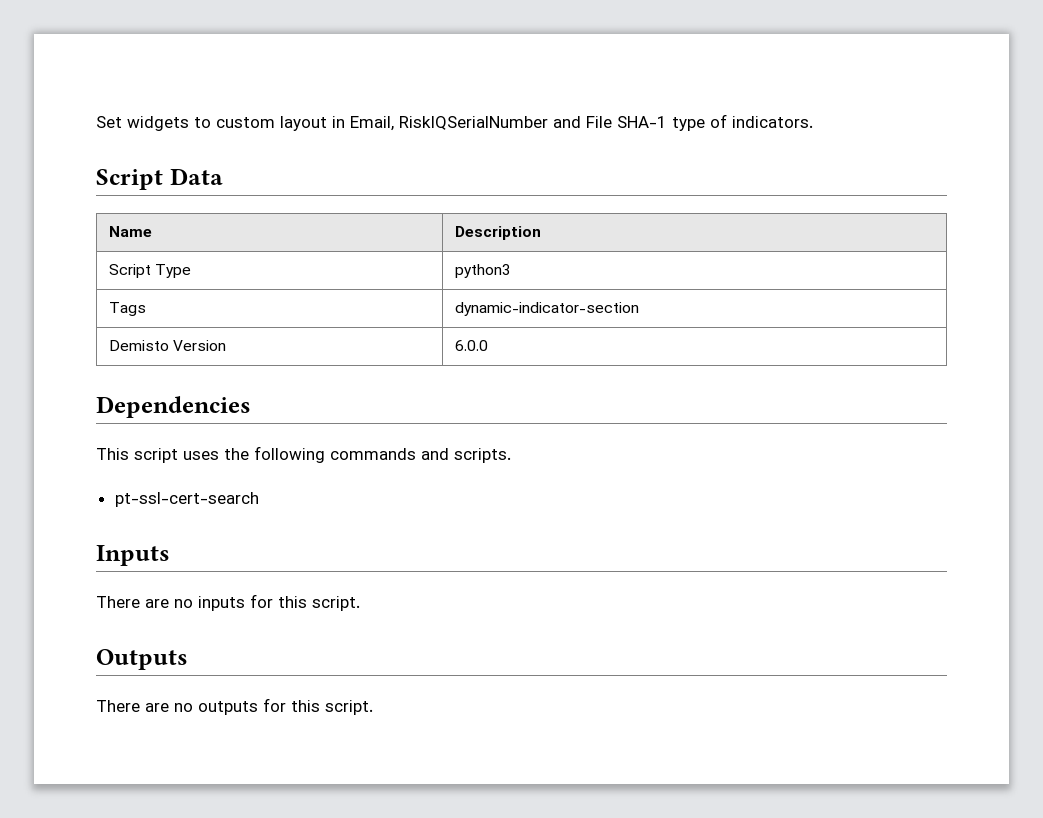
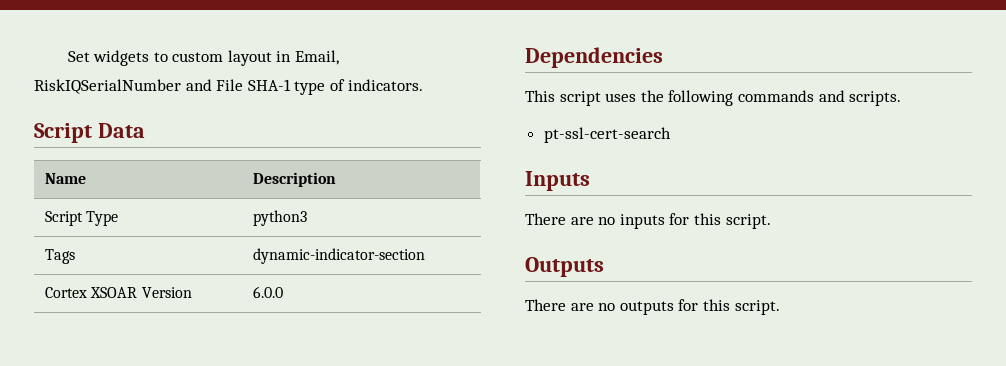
- Demisto Version | 6.0.0
+ Cortex XSOAR Version | 6.0.0

